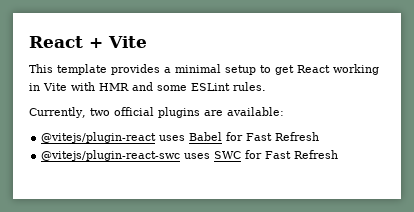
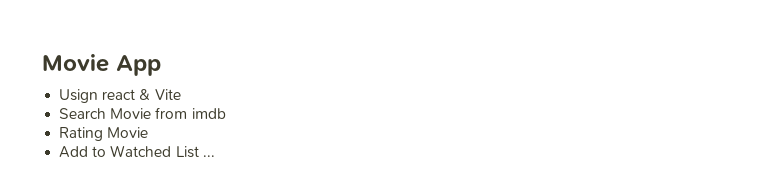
- React + Vite
- This template provides a minimal setup to get React working in Vite with HMR and some ESLint rules.
- Currently, two official plugins are available:
- @vitejs/plugin-react uses Babel for Fast Refresh
- @vitejs/plugin-react-swc uses SWC for Fast Refresh
+ Movie App
+ Usign react & Vite
+ Search Movie from imdb
+ Rating Movie
+ Add to Watched List ...

